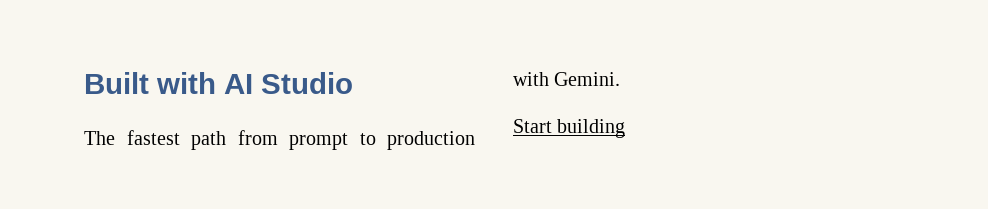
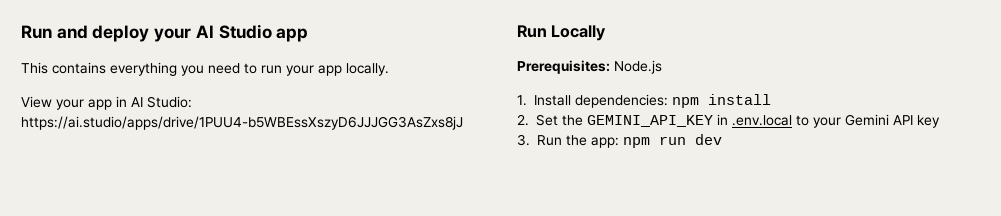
- Built with AI Studio
- The fastest path from prompt to production with Gemini.
- Start building
+ Run and deploy your AI Studio app
+ This contains everything you need to run your app locally.
+ View your app in AI Studio: https://ai.studio/apps/drive/1PUU4-b5WBEssXszyD6JJJGG3AsZxs8jJ
+ Run Locally
+ Prerequisites: Node.js
+ 1. Install dependencies: npm install
+ 2. Set the GEMINI_API_KEY in .env.local to your Gemini API key
+ 3. Run the app: npm run dev

